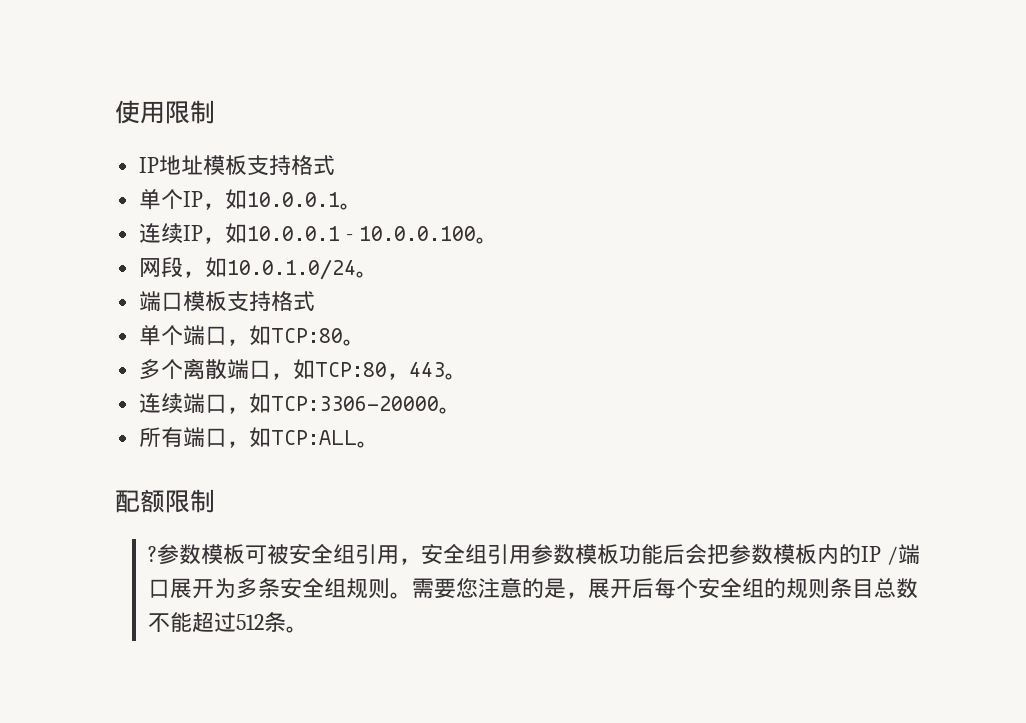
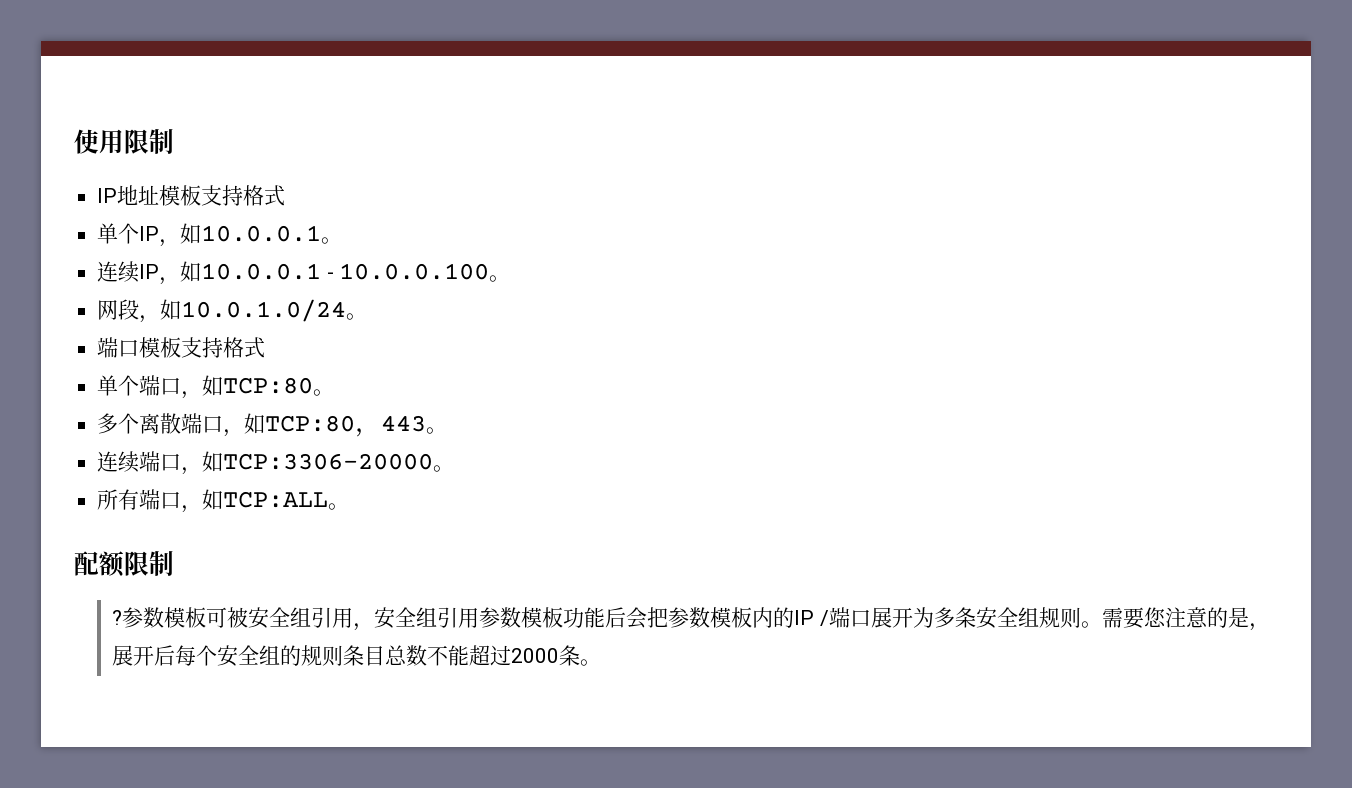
- 需要您注意的是，展开后每个安全组的规则条目总数不能超过512条。
+ 需要您注意的是，展开后每个安全组的规则条目总数不能超过2000条。

